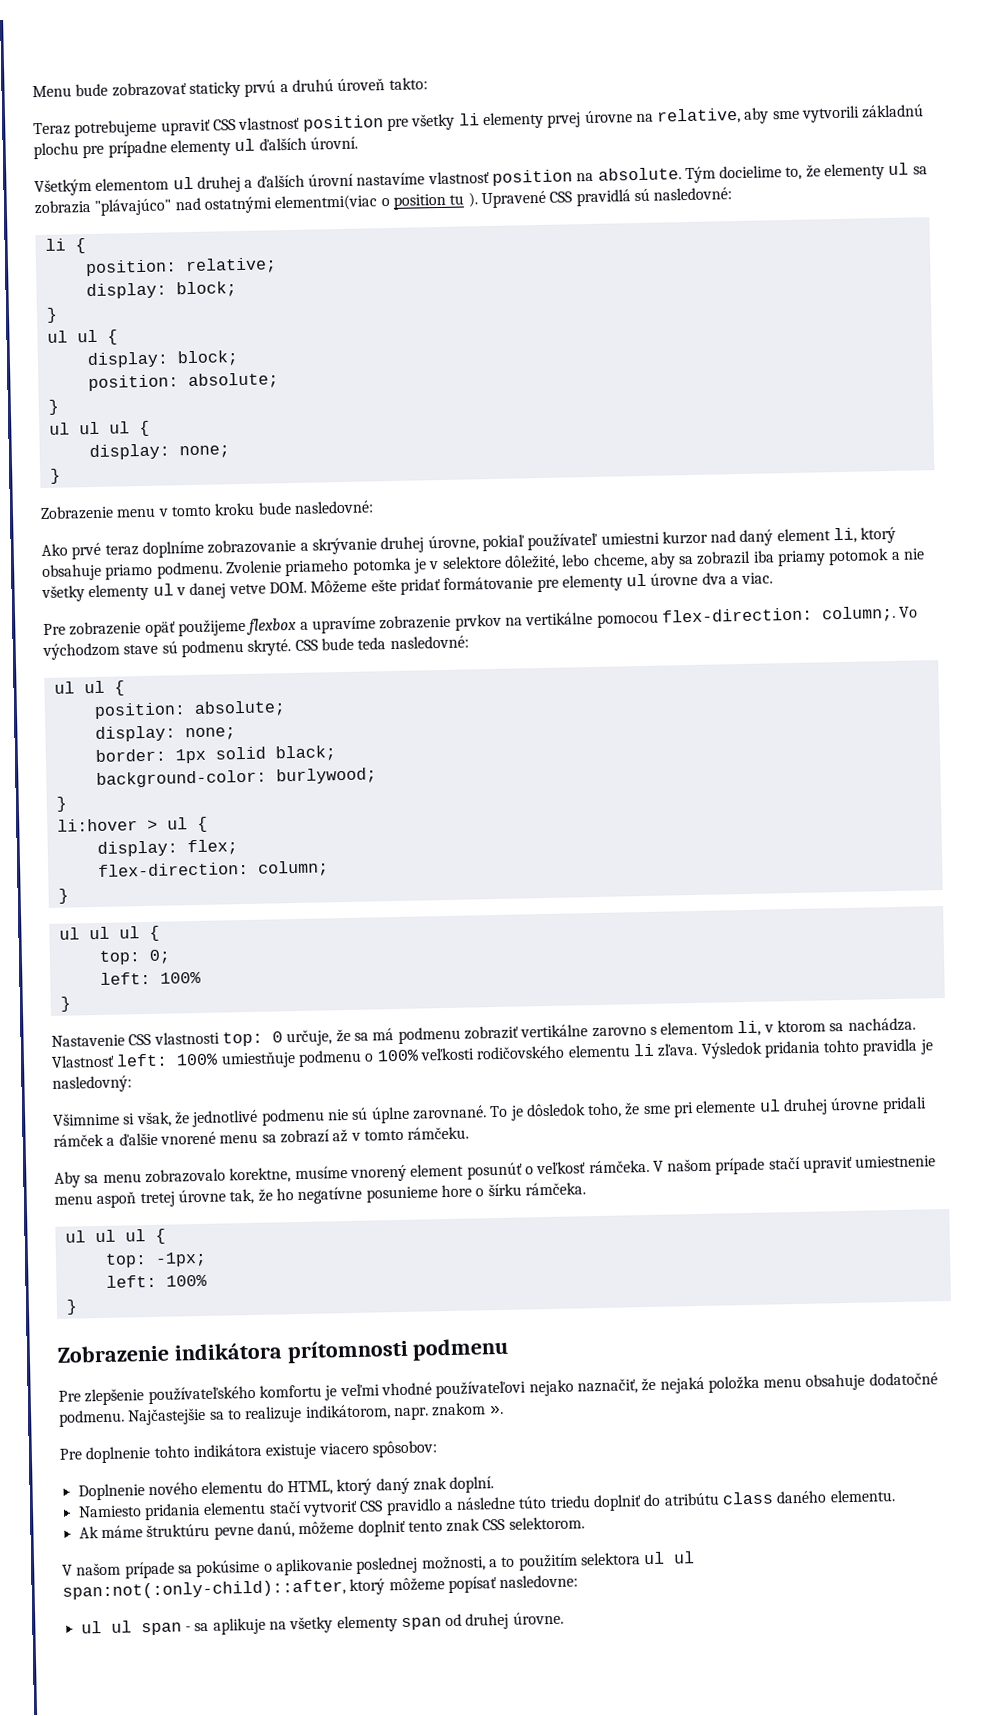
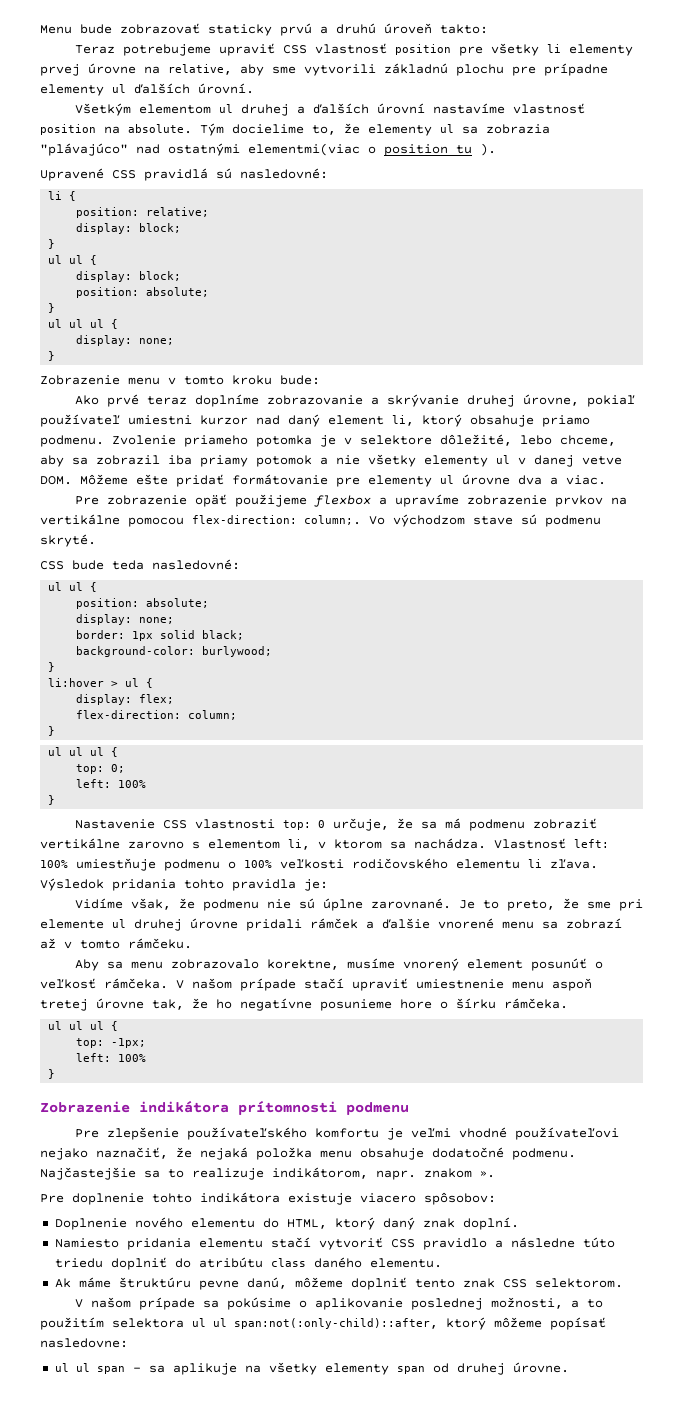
- Tým docielime to, že elementy ul sa zobrazia "plávajúco" nad ostatnými elementmi(viac o position tu ). Upravené CSS pravidlá sú nasledovné:
+ Tým docielime to, že elementy ul sa zobrazia "plávajúco" nad ostatnými elementmi(viac o position tu ).
+ Upravené CSS pravidlá sú nasledovné:
- Zobrazenie menu v tomto kroku bude nasledovné:
+ Zobrazenie menu v tomto kroku bude:
- Vo východzom stave sú podmenu skryté. CSS bude teda nasledovné:
+ Vo východzom stave sú podmenu skryté.
+ CSS bude teda nasledovné:
- Výsledok pridania tohto pravidla je nasledovný:
- Všimnime si však, že jednotlivé podmenu nie sú úplne zarovnané.
+ Výsledok pridania tohto pravidla je:
+ Vidíme však, že podmenu nie sú úplne zarovnané.
- To je dôsledok toho, že sme pri elemente ul druhej úrovne pridali rámček a ďalšie vnorené menu sa zobrazí až v tomto rámčeku.
+ Je to preto, že sme pri elemente ul druhej úrovne pridali rámček a ďalšie vnorené menu sa zobrazí až v tomto rámčeku.

